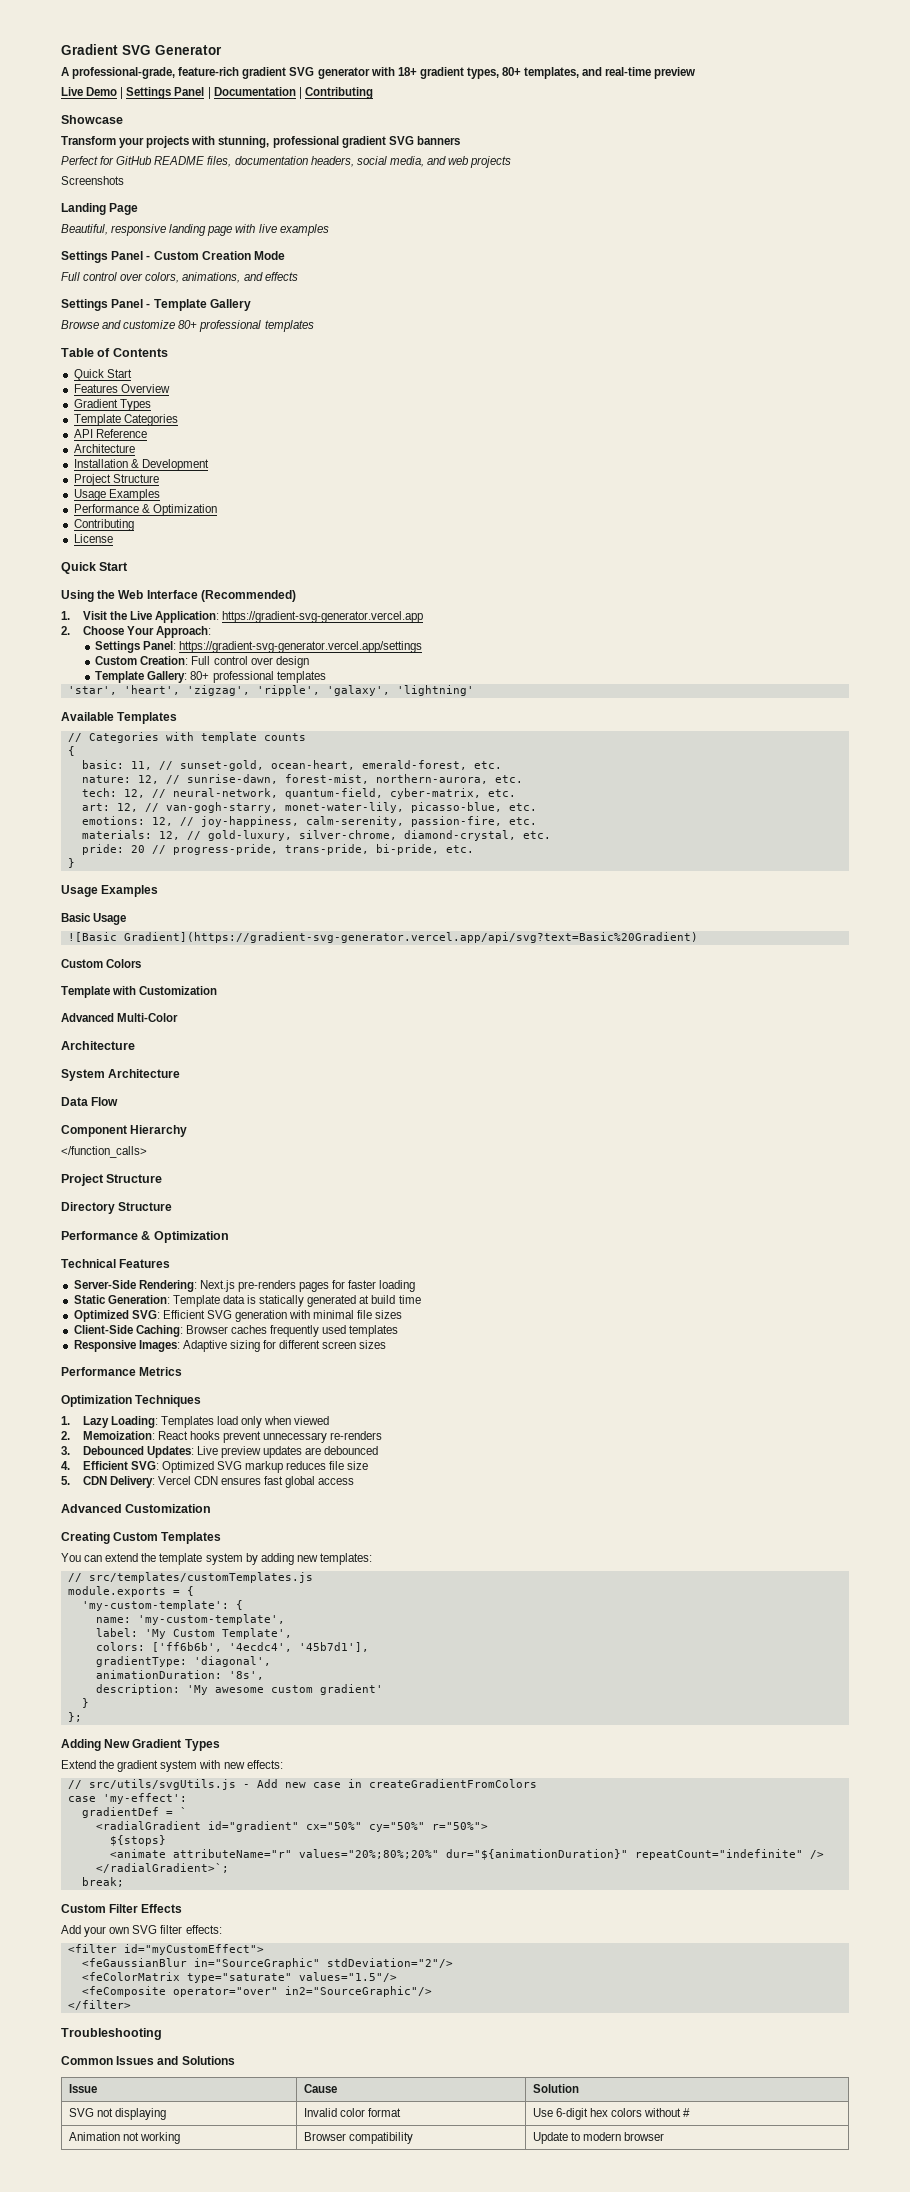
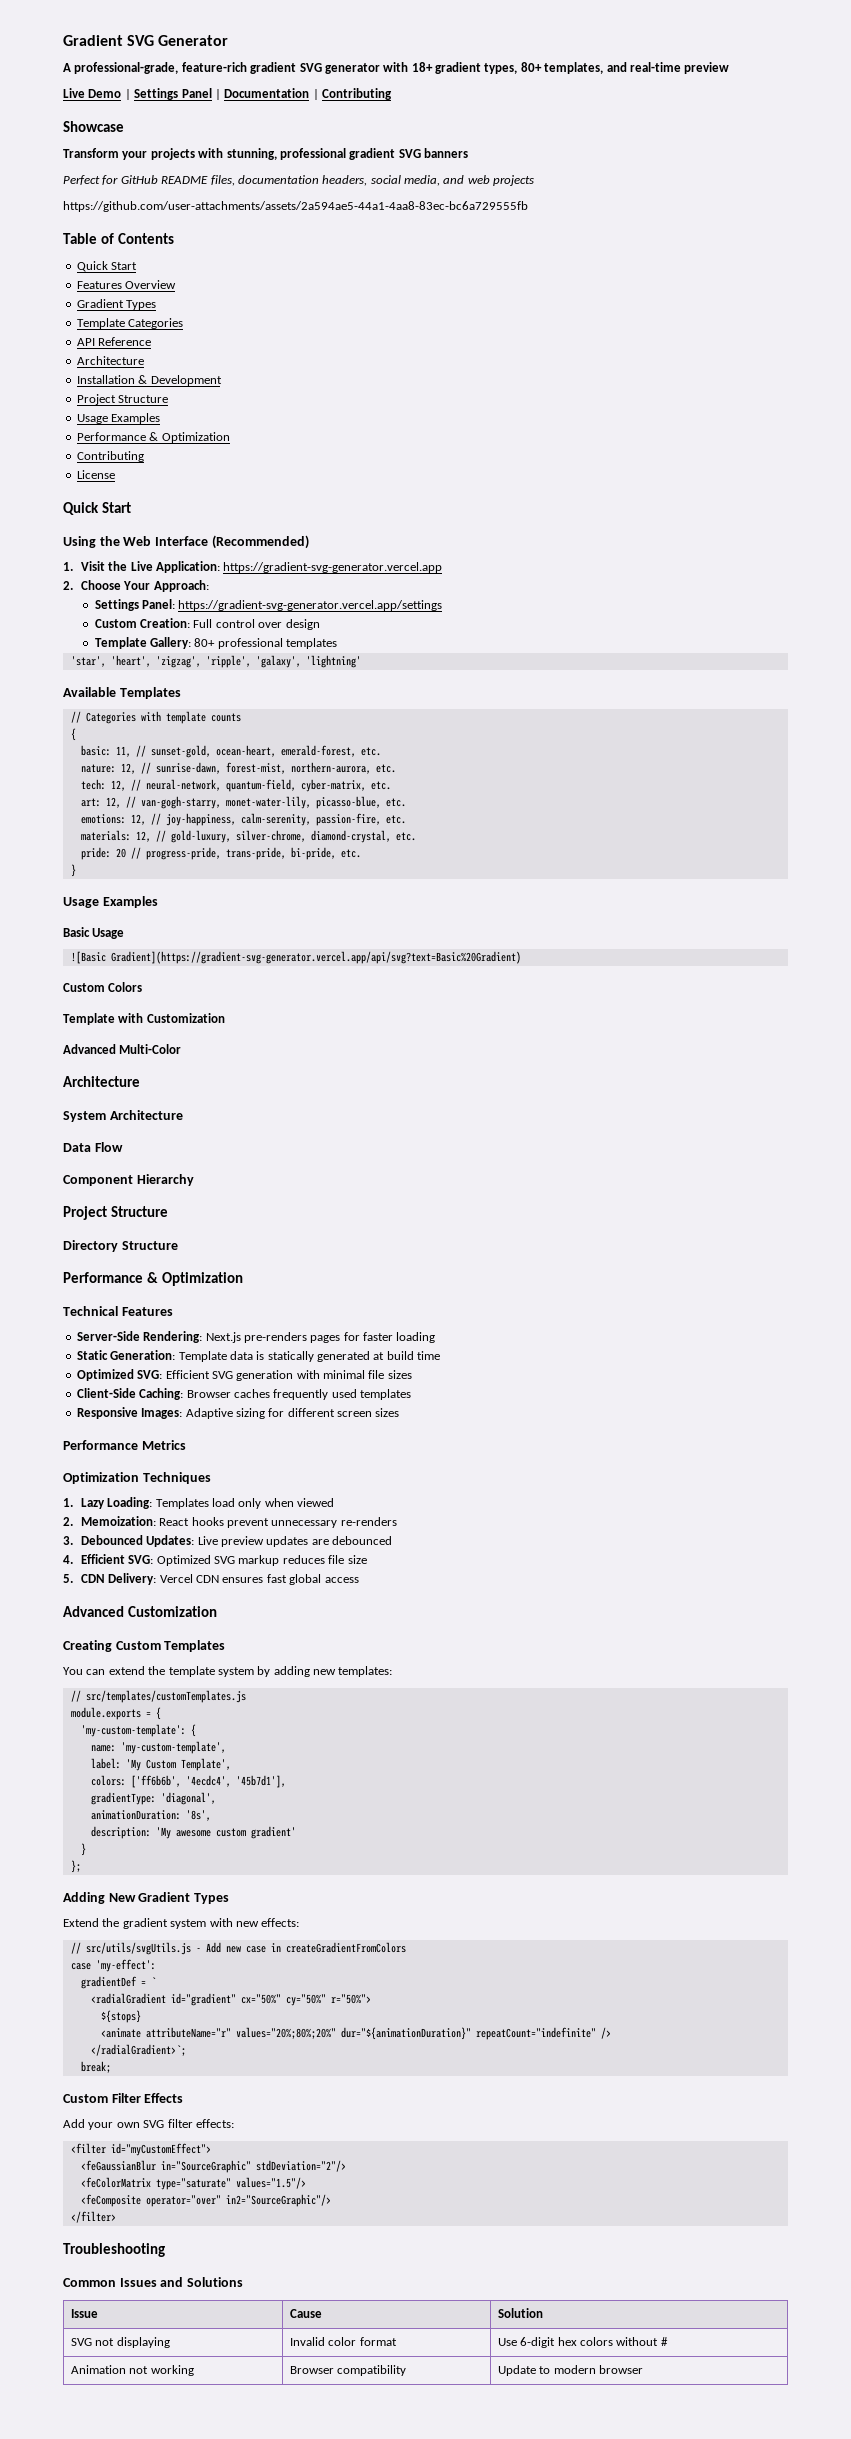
- Screenshots
- Landing Page
- Beautiful, responsive landing page with live examples
- Settings Panel - Custom Creation Mode
- Full control over colors, animations, and effects
- Settings Panel - Template Gallery
- Browse and customize 80+ professional templates
+ https://github.com/user-attachments/assets/2a594ae5-44a1-4aa8-83ec-bc6a729555fb
- </function_calls>

